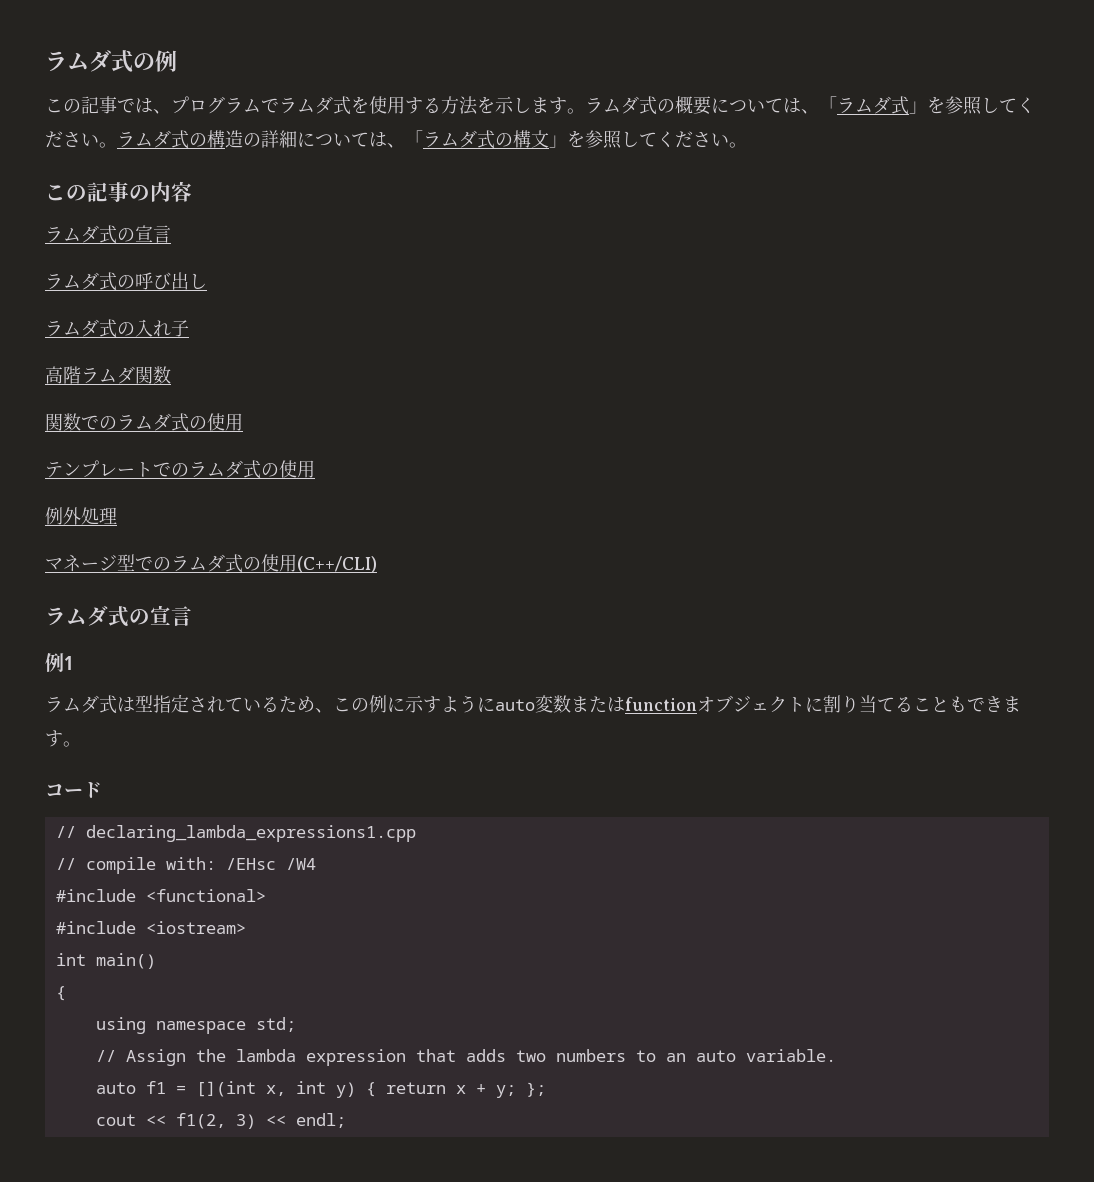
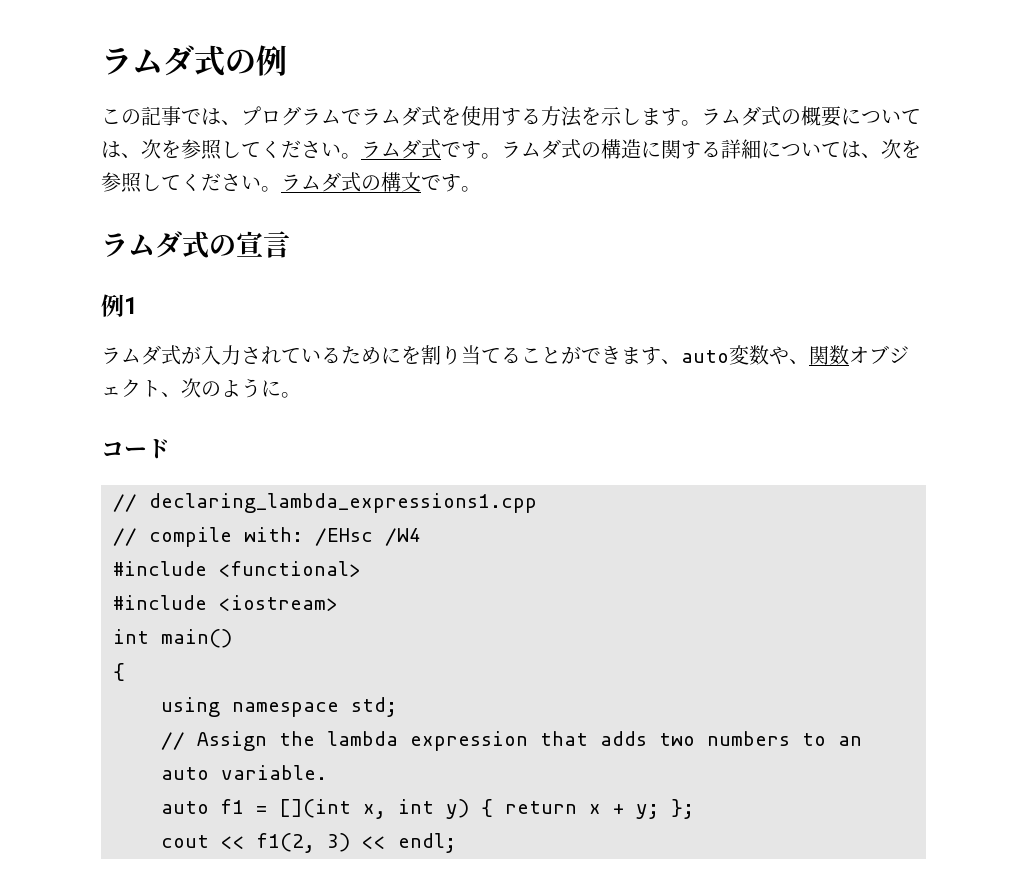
- ラムダ式の概要については、「ラムダ式」を参照してください。
+ ラムダ式の概要については、次を参照してください。ラムダ式です。ラムダ式の構造に関する詳細については、次を参照してください。
- ラムダ式の構造の詳細については、「ラムダ式の構文」を参照してください。
- この記事の内容
- ラムダ式の宣言
- ラムダ式の呼び出し
- ラムダ式の入れ子
- 高階ラムダ関数
- 関数でのラムダ式の使用
- テンプレートでのラムダ式の使用
- 例外処理
- マネージ型でのラムダ式の使用(C++/CLI)
+ ラムダ式の構文です。
- ラムダ式は型指定されているため、この例に示すようにauto変数またはfunctionオブジェクトに割り当てることもできます。
+ ラムダ式が入力されているためにを割り当てることができます、auto変数や、関数オブジェクト、次のように。

